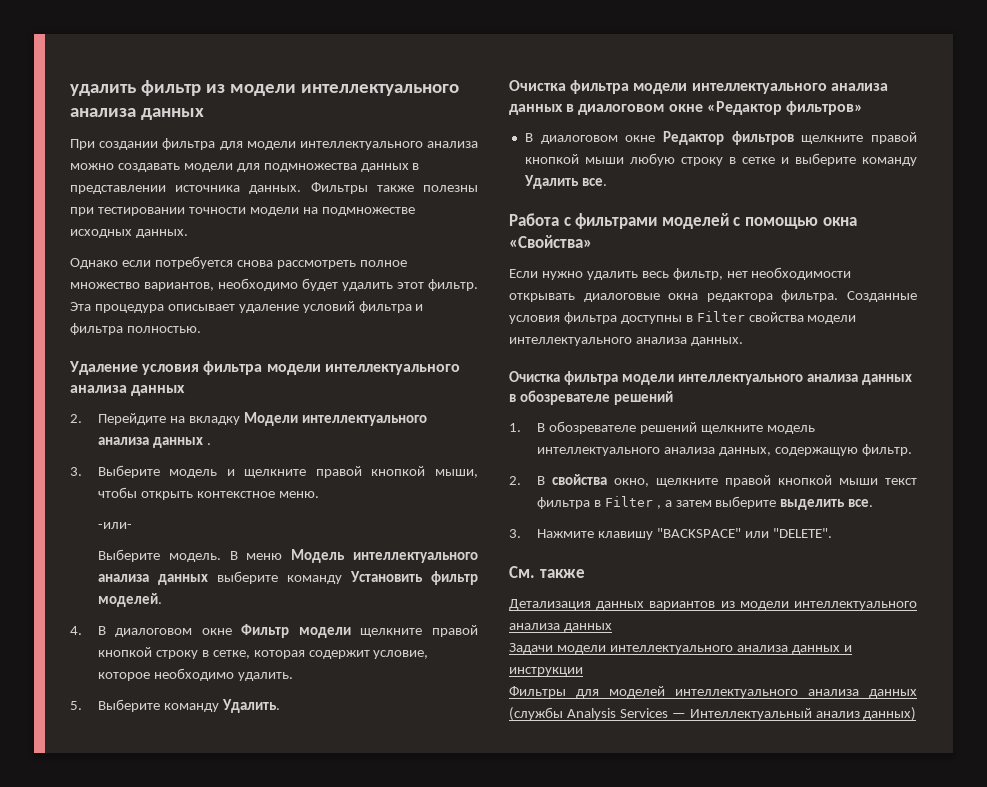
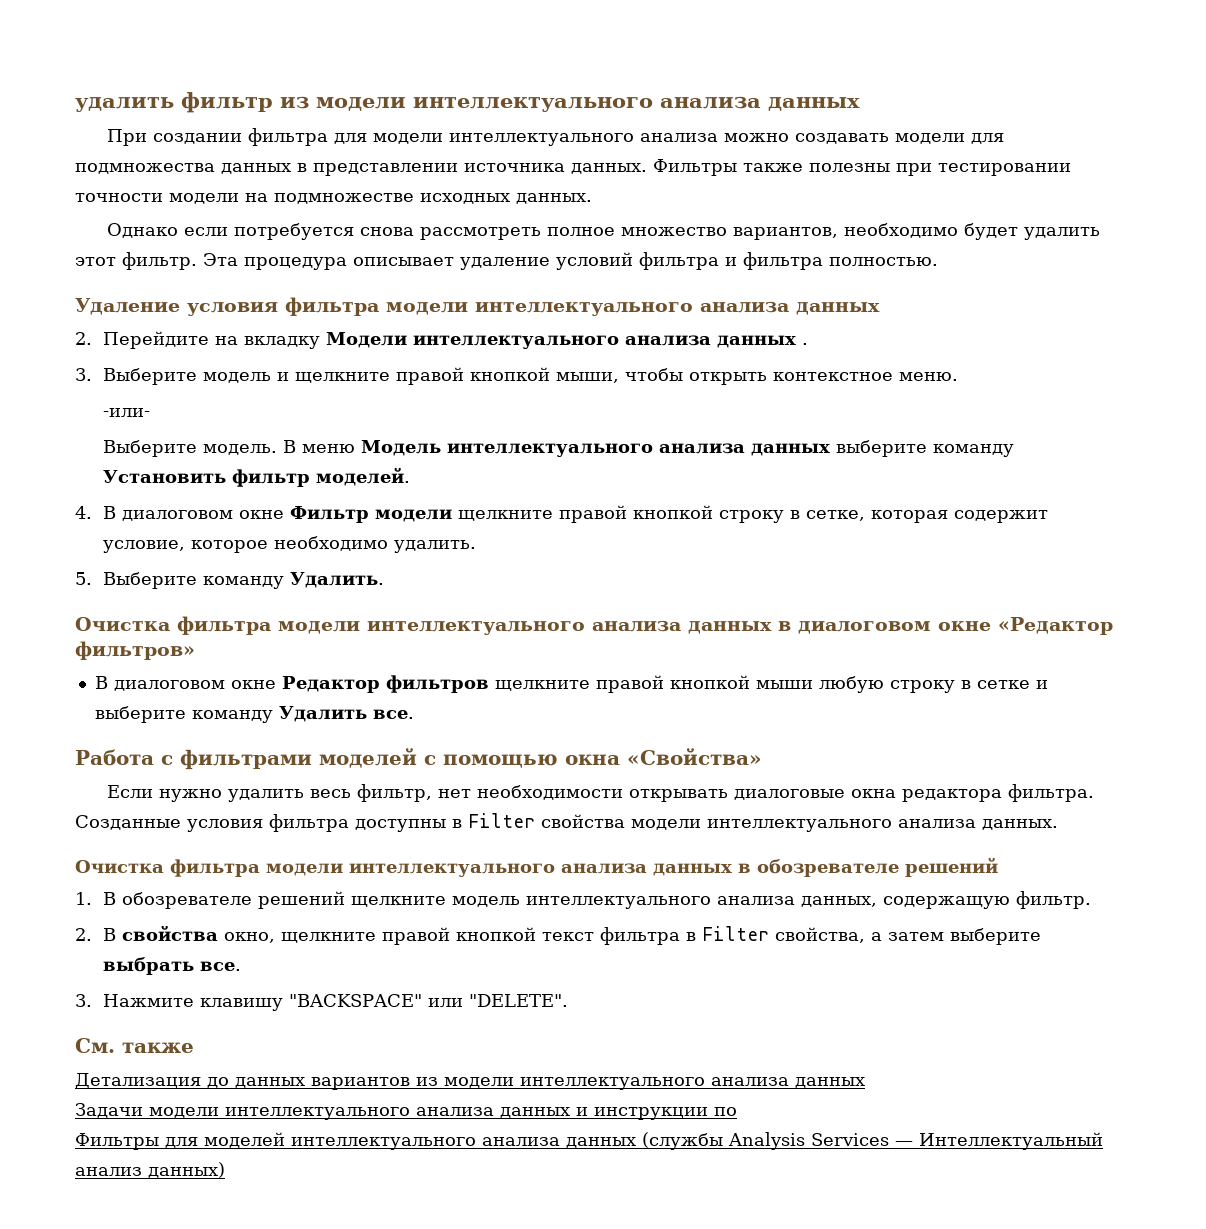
- 2. В свойства окно, щелкните правой кнопкой мыши текст фильтра в Filter , а затем выберите выделить все.
+ 2. В свойства окно, щелкните правой кнопкой текст фильтра в Filter свойства, а затем выберите выбрать все.
- Детализация данных вариантов из модели интеллектуального анализа данных
+ Детализация до данных вариантов из модели интеллектуального анализа данных
- Задачи модели интеллектуального анализа данных и инструкции
+ Задачи модели интеллектуального анализа данных и инструкции по

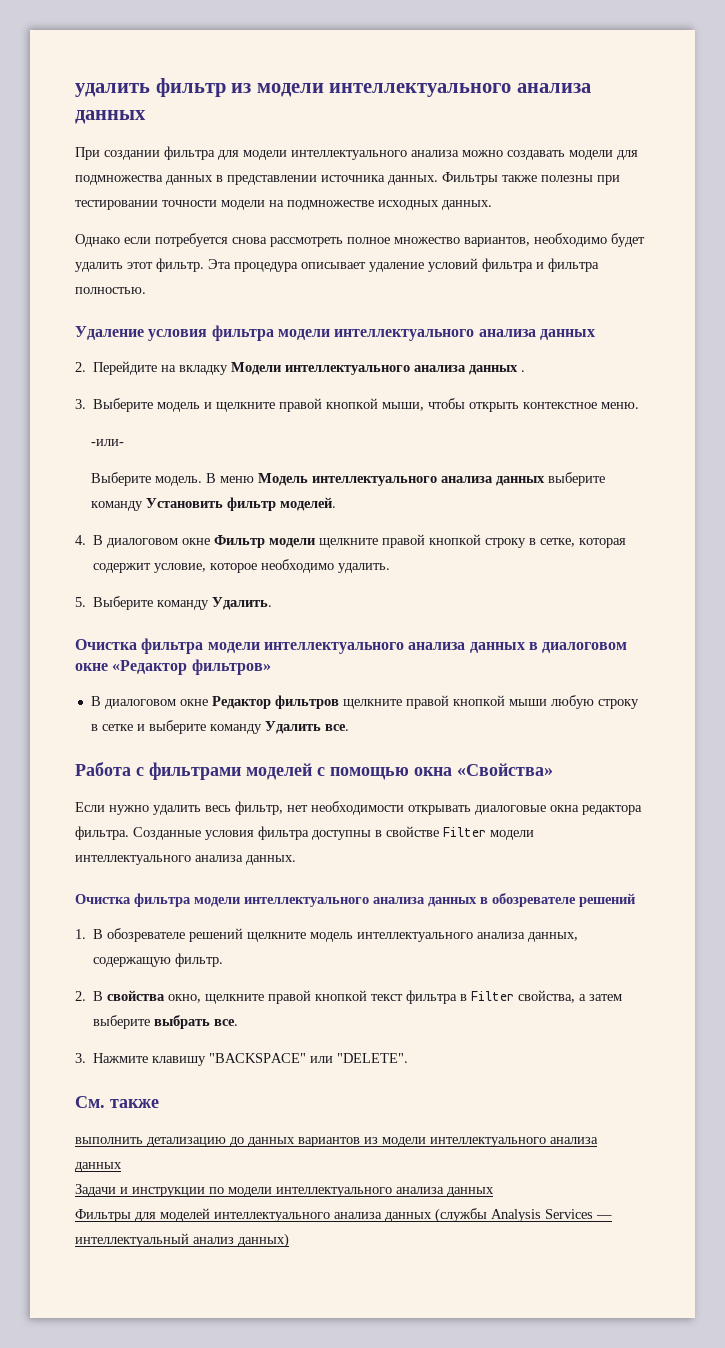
- Созданные условия фильтра доступны в Filter свойства модели интеллектуального анализа данных.
+ Созданные условия фильтра доступны в свойстве Filter модели интеллектуального анализа данных.
- Детализация до данных вариантов из модели интеллектуального анализа данных
+ выполнить детализацию до данных вариантов из модели интеллектуального анализа данных
- Задачи модели интеллектуального анализа данных и инструкции по
+ Задачи и инструкции по модели интеллектуального анализа данных
- Фильтры для моделей интеллектуального анализа данных (службы Analysis Services — Интеллектуальный анализ данных)
+ Фильтры для моделей интеллектуального анализа данных (службы Analysis Services — интеллектуальный анализ данных)

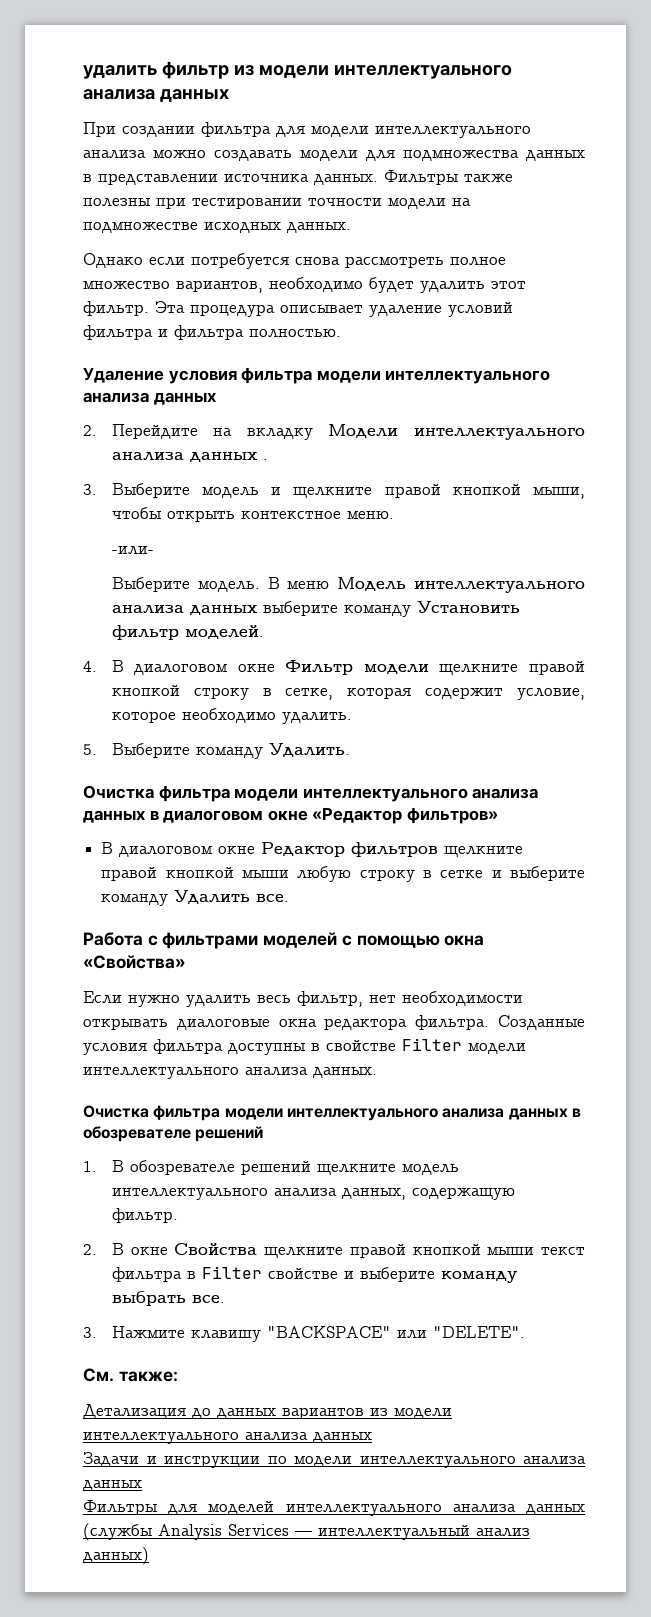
- 2. В свойства окно, щелкните правой кнопкой текст фильтра в Filter свойства, а затем выберите выбрать все.
+ 2. В окне Свойства щелкните правой кнопкой мыши текст фильтра в Filter свойстве и выберите команду выбрать все.
- См. также
- выполнить детализацию до данных вариантов из модели интеллектуального анализа данных
+ См. также:
+ Детализация до данных вариантов из модели интеллектуального анализа данных

